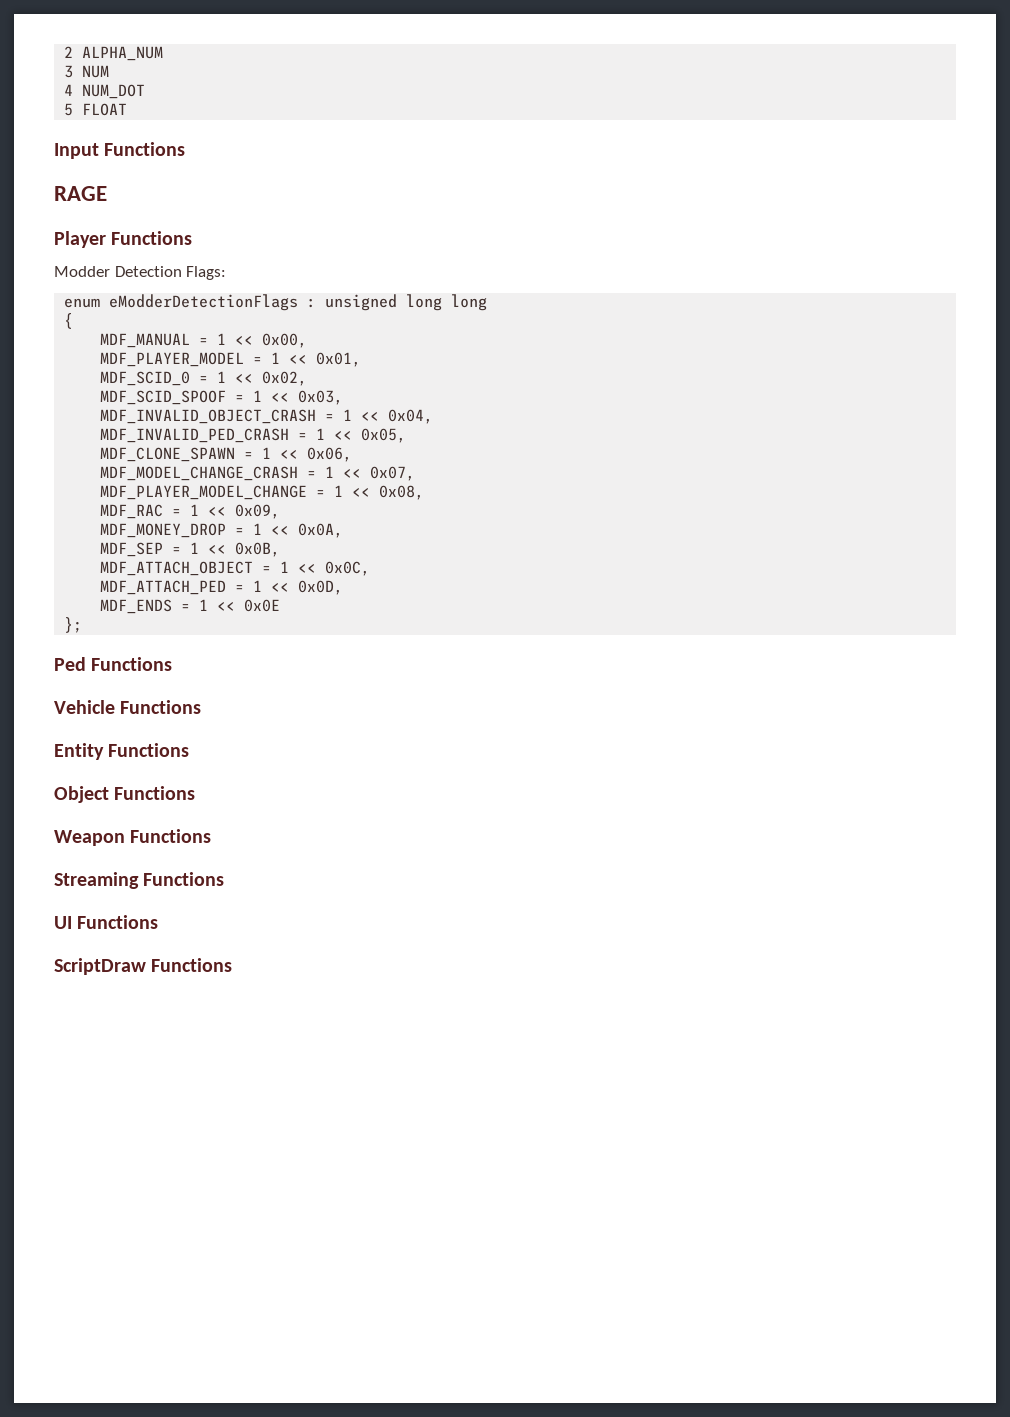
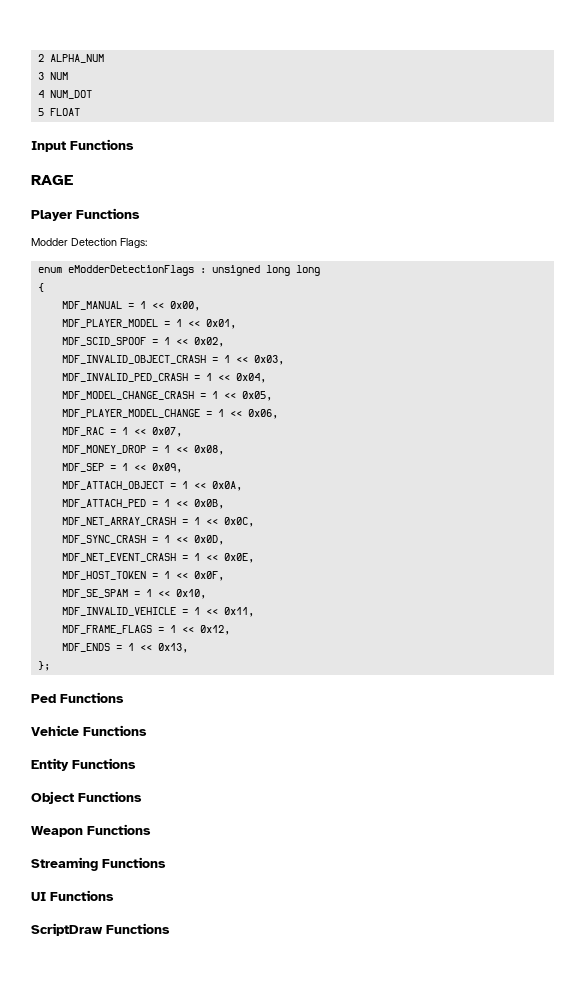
- MDF_SCID_0 = 1 << 0x02,
+ MDF_SCID_SPOOF = 1 << 0x02,
- MDF_SCID_SPOOF = 1 << 0x03,
+ MDF_INVALID_OBJECT_CRASH = 1 << 0x03,
- MDF_INVALID_OBJECT_CRASH = 1 << 0x04,
+ MDF_INVALID_PED_CRASH = 1 << 0x04,
- MDF_INVALID_PED_CRASH = 1 << 0x05,
+ MDF_MODEL_CHANGE_CRASH = 1 << 0x05,
- MDF_CLONE_SPAWN = 1 << 0x06,
+ MDF_PLAYER_MODEL_CHANGE = 1 << 0x06,
- MDF_MODEL_CHANGE_CRASH = 1 << 0x07,
+ MDF_RAC = 1 << 0x07,
- MDF_PLAYER_MODEL_CHANGE = 1 << 0x08,
+ MDF_MONEY_DROP = 1 << 0x08,
- MDF_RAC = 1 << 0x09,
+ MDF_SEP = 1 << 0x09,
- MDF_MONEY_DROP = 1 << 0x0A,
+ MDF_ATTACH_OBJECT = 1 << 0x0A,
- MDF_SEP = 1 << 0x0B,
+ MDF_ATTACH_PED = 1 << 0x0B,
- MDF_ATTACH_OBJECT = 1 << 0x0C,
+ MDF_NET_ARRAY_CRASH = 1 << 0x0C,
- MDF_ATTACH_PED = 1 << 0x0D,
+ MDF_SYNC_CRASH = 1 << 0x0D,
+ MDF_NET_EVENT_CRASH = 1 << 0x0E,
+ MDF_HOST_TOKEN = 1 << 0x0F,
+ MDF_SE_SPAM = 1 << 0x10,
+ MDF_INVALID_VEHICLE = 1 << 0x11,
+ MDF_FRAME_FLAGS = 1 << 0x12,
- MDF_ENDS = 1 << 0x0E
+ MDF_ENDS = 1 << 0x13,

